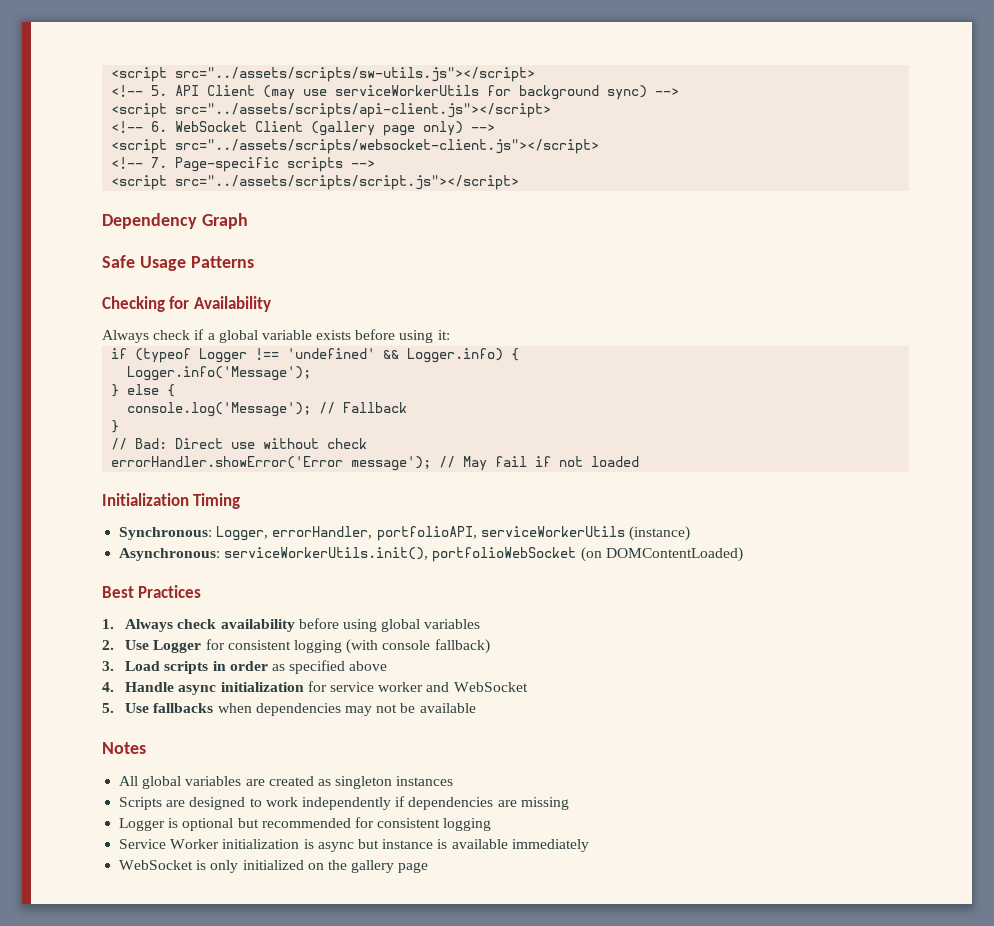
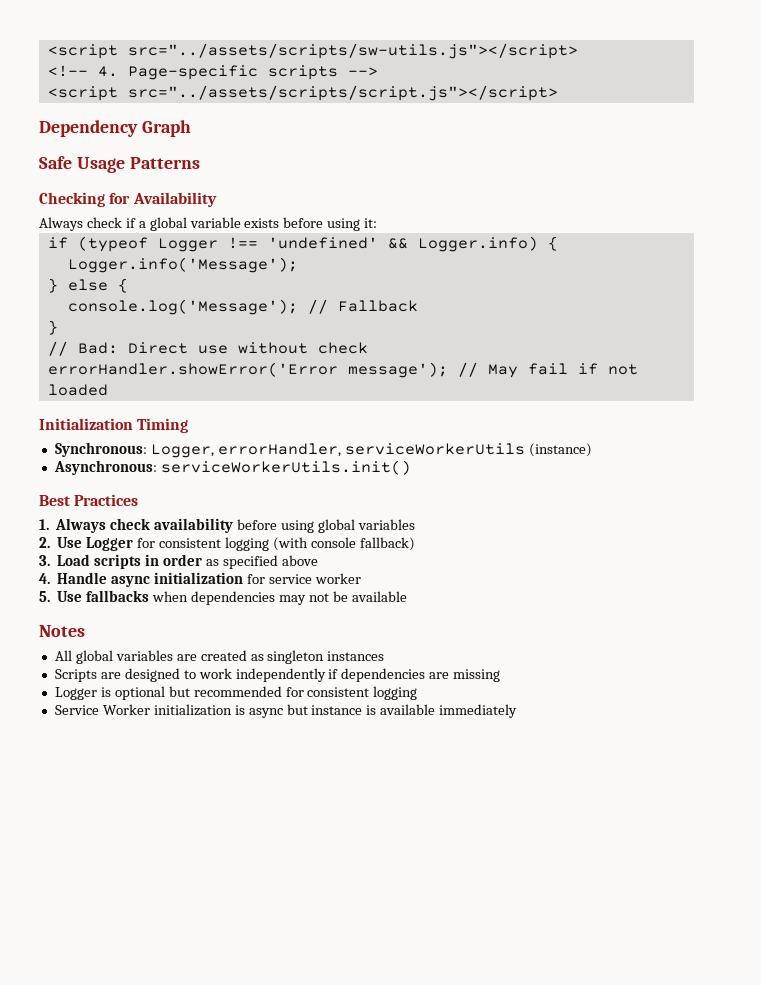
- <!-- 5. API Client (may use serviceWorkerUtils for background sync) -->
- <script src="../assets/scripts/api-client.js"></script>
- <!-- 6. WebSocket Client (gallery page only) -->
- <script src="../assets/scripts/websocket-client.js"></script>
- <!-- 7. Page-specific scripts -->
+ <!-- 4. Page-specific scripts -->
- Synchronous: Logger, errorHandler, portfolioAPI, serviceWorkerUtils (instance)
+ Synchronous: Logger, errorHandler, serviceWorkerUtils (instance)
- Asynchronous: serviceWorkerUtils.init(), portfolioWebSocket (on DOMContentLoaded)
+ Asynchronous: serviceWorkerUtils.init()
- 4. Handle async initialization for service worker and WebSocket
+ 4. Handle async initialization for service worker
- WebSocket is only initialized on the gallery page

